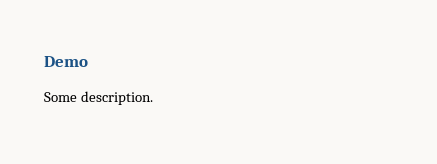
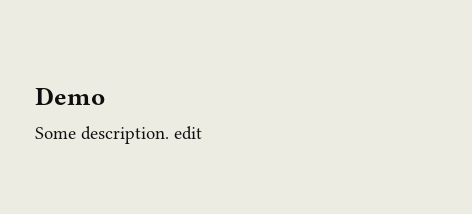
- Some description.
+ Some description. edit

